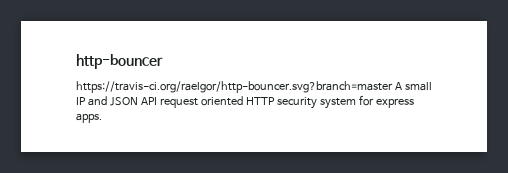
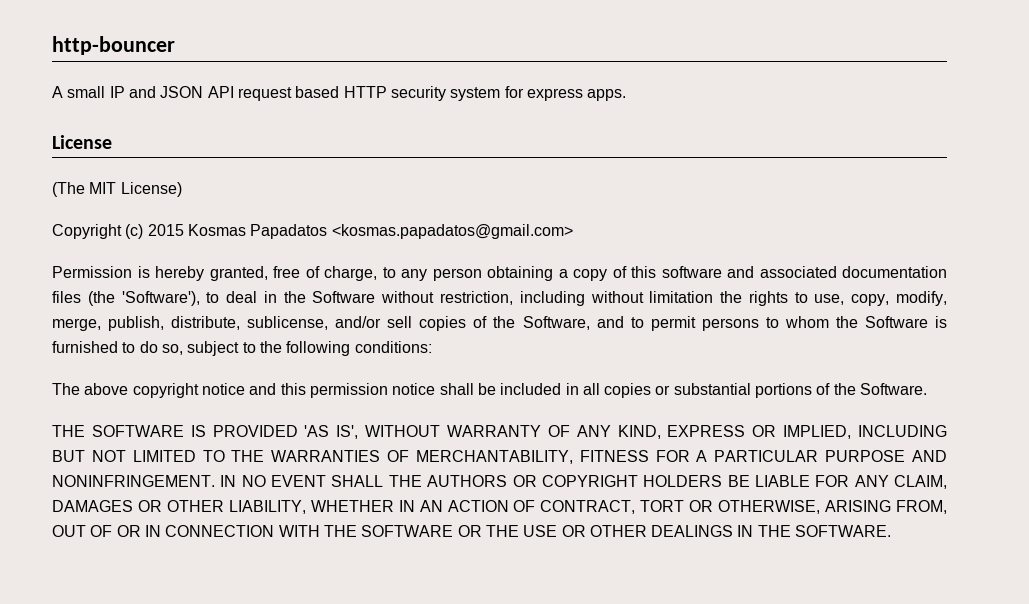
- https://travis-ci.org/raelgor/http-bouncer.svg?branch=master A small IP and JSON API request oriented HTTP security system for express apps.
+ A small IP and JSON API request based HTTP security system for express apps.
+ License
+ (The MIT License)
+ Copyright (c) 2015 Kosmas Papadatos <kosmas.papadatos@gmail.com>
+ Permission is hereby granted, free of charge, to any person obtaining a copy of this software and associated documentation files (the 'Software'), to deal in the Software without restriction, including without limitation the rights to use, copy, modify, merge, publish, distribute, sublicense, and/or sell copies of the Software, and to permit persons to whom the Software is furnished to do so, subject to the following conditions:
+ The above copyright notice and this permission notice shall be included in all copies or substantial portions of the Software.
+ THE SOFTWARE IS PROVIDED 'AS IS', WITHOUT WARRANTY OF ANY KIND, EXPRESS OR IMPLIED, INCLUDING BUT NOT LIMITED TO THE WARRANTIES OF MERCHANTABILITY, FITNESS FOR A PARTICULAR PURPOSE AND NONINFRINGEMENT. IN NO EVENT SHALL THE AUTHORS OR COPYRIGHT HOLDERS BE LIABLE FOR ANY CLAIM, DAMAGES OR OTHER LIABILITY, WHETHER IN AN ACTION OF CONTRACT, TORT OR OTHERWISE, ARISING FROM, OUT OF OR IN CONNECTION WITH THE SOFTWARE OR THE USE OR OTHER DEALINGS IN THE SOFTWARE.

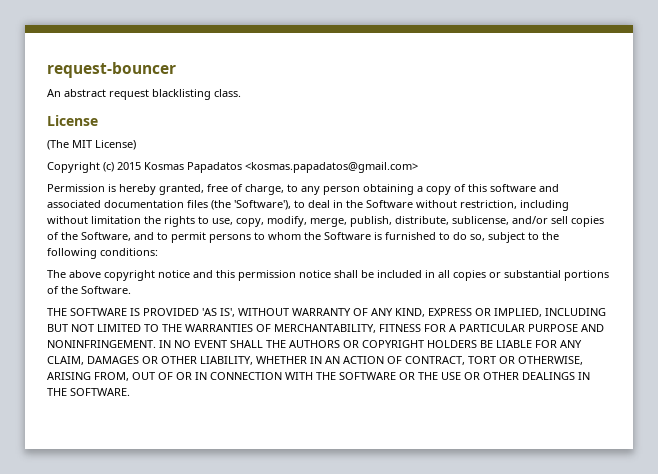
- http-bouncer
- A small IP and JSON API request based HTTP security system for express apps.
+ request-bouncer
+ An abstract request blacklisting class.

